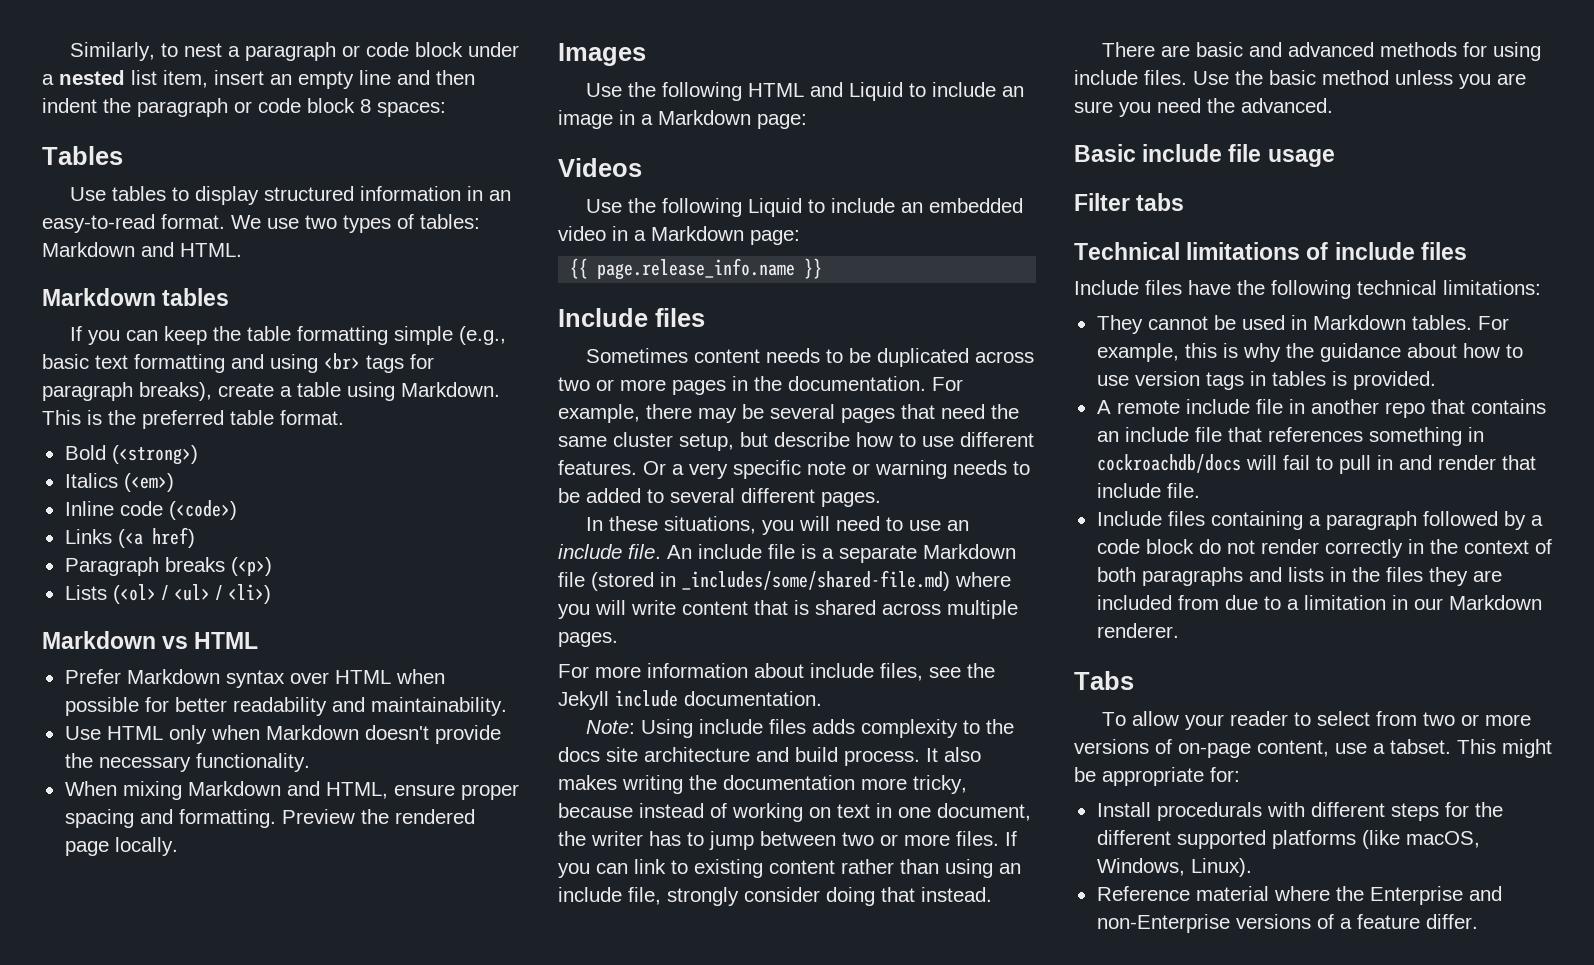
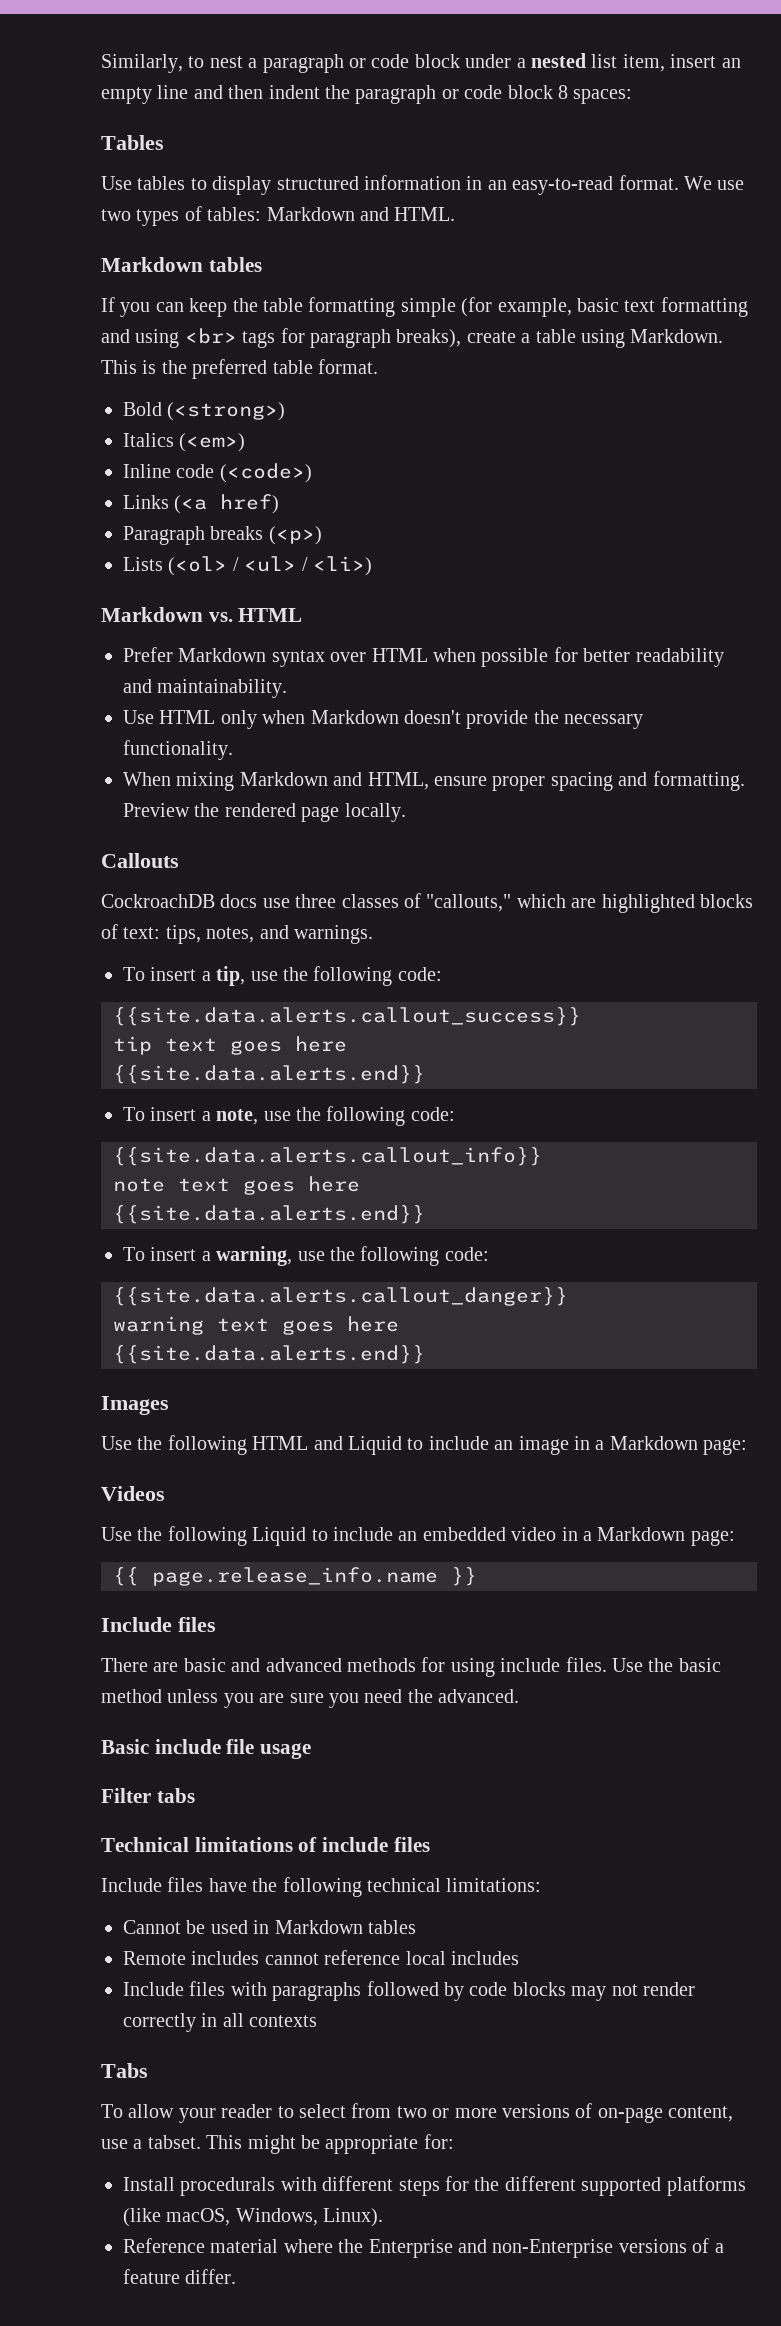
- If you can keep the table formatting simple (e.g., basic text formatting and using <br> tags for paragraph breaks), create a table using Markdown.
+ If you can keep the table formatting simple (for example, basic text formatting and using <br> tags for paragraph breaks), create a table using Markdown.
- Markdown vs HTML
+ Markdown vs. HTML
+ Callouts
+ CockroachDB docs use three classes of "callouts," which are highlighted blocks of text: tips, notes, and warnings.
+ To insert a tip, use the following code:
+ {{site.data.alerts.callout_success}}
+ tip text goes here
+ {{site.data.alerts.end}}
+ To insert a note, use the following code:
+ {{site.data.alerts.callout_info}}
+ note text goes here
+ {{site.data.alerts.end}}
+ To insert a warning, use the following code:
+ {{site.data.alerts.callout_danger}}
+ warning text goes here
+ {{site.data.alerts.end}}
- Sometimes content needs to be duplicated across two or more pages in the documentation. For example, there may be several pages that need the same cluster setup, but describe how to use different features. Or a very specific note or warning needs to be added to several different pages.
- In these situations, you will need to use an include file. An include file is a separate Markdown file (stored in _includes/some/shared-file.md) where you will write content that is shared across multiple pages.
- For more information about include files, see the Jekyll include documentation.
- Note: Using include files adds complexity to the docs site architecture and build process. It also makes writing the documentation more tricky, because instead of working on text in one document, the writer has to jump between two or more files. If you can link to existing content rather than using an include file, strongly consider doing that instead.
- They cannot be used in Markdown tables. For example, this is why the guidance about how to use version tags in tables is provided.
- A remote include file in another repo that contains an include file that references something in cockroachdb/docs will fail to pull in and render that include file.
- Include files containing a paragraph followed by a code block do not render correctly in the context of both paragraphs and lists in the files they are included from due to a limitation in our Markdown renderer.
+ Cannot be used in Markdown tables
+ Remote includes cannot reference local includes
+ Include files with paragraphs followed by code blocks may not render correctly in all contexts

